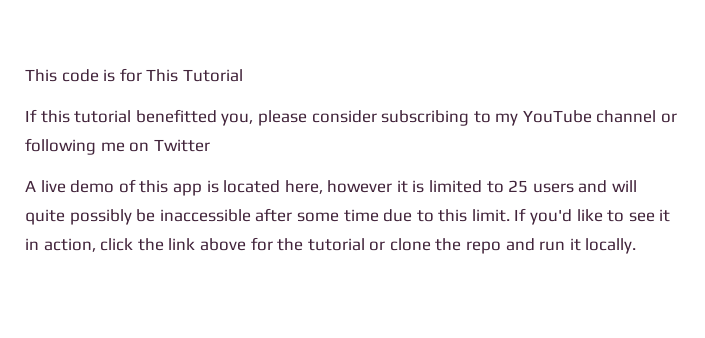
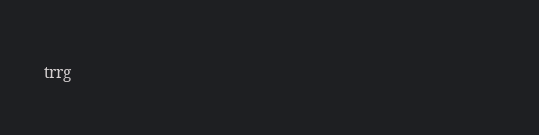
- This code is for This Tutorial
- If this tutorial benefitted you, please consider subscribing to my YouTube channel or following me on Twitter
- A live demo of this app is located here, however it is limited to 25 users and will quite possibly be inaccessible after some time due to this limit. If you'd like to see it in action, click the link above for the tutorial or clone the repo and run it locally.
+ trrg

